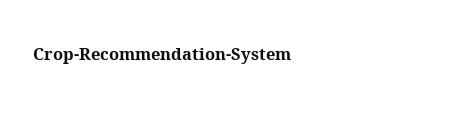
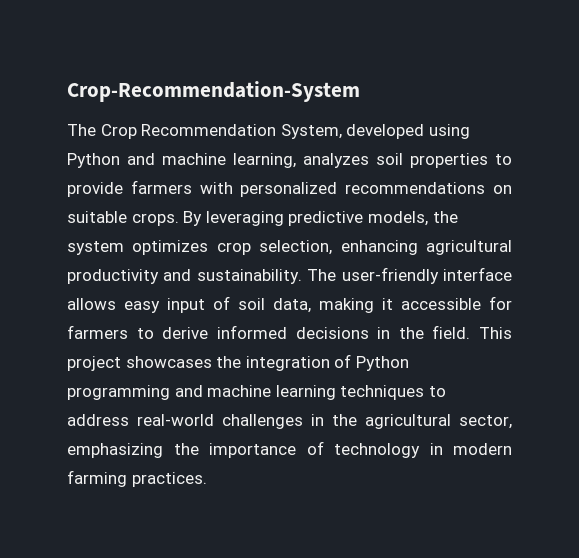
+ The Crop Recommendation System, developed using Python and machine learning, analyzes soil properties to provide farmers with personalized recommendations on suitable crops. By leveraging predictive models, the system optimizes crop selection, enhancing agricultural productivity and sustainability. The user-friendly interface allows easy input of soil data, making it accessible for farmers to derive informed decisions in the field. This project showcases the integration of Python programming and machine learning techniques to address real-world challenges in the agricultural sector, emphasizing the importance of technology in modern farming practices.

